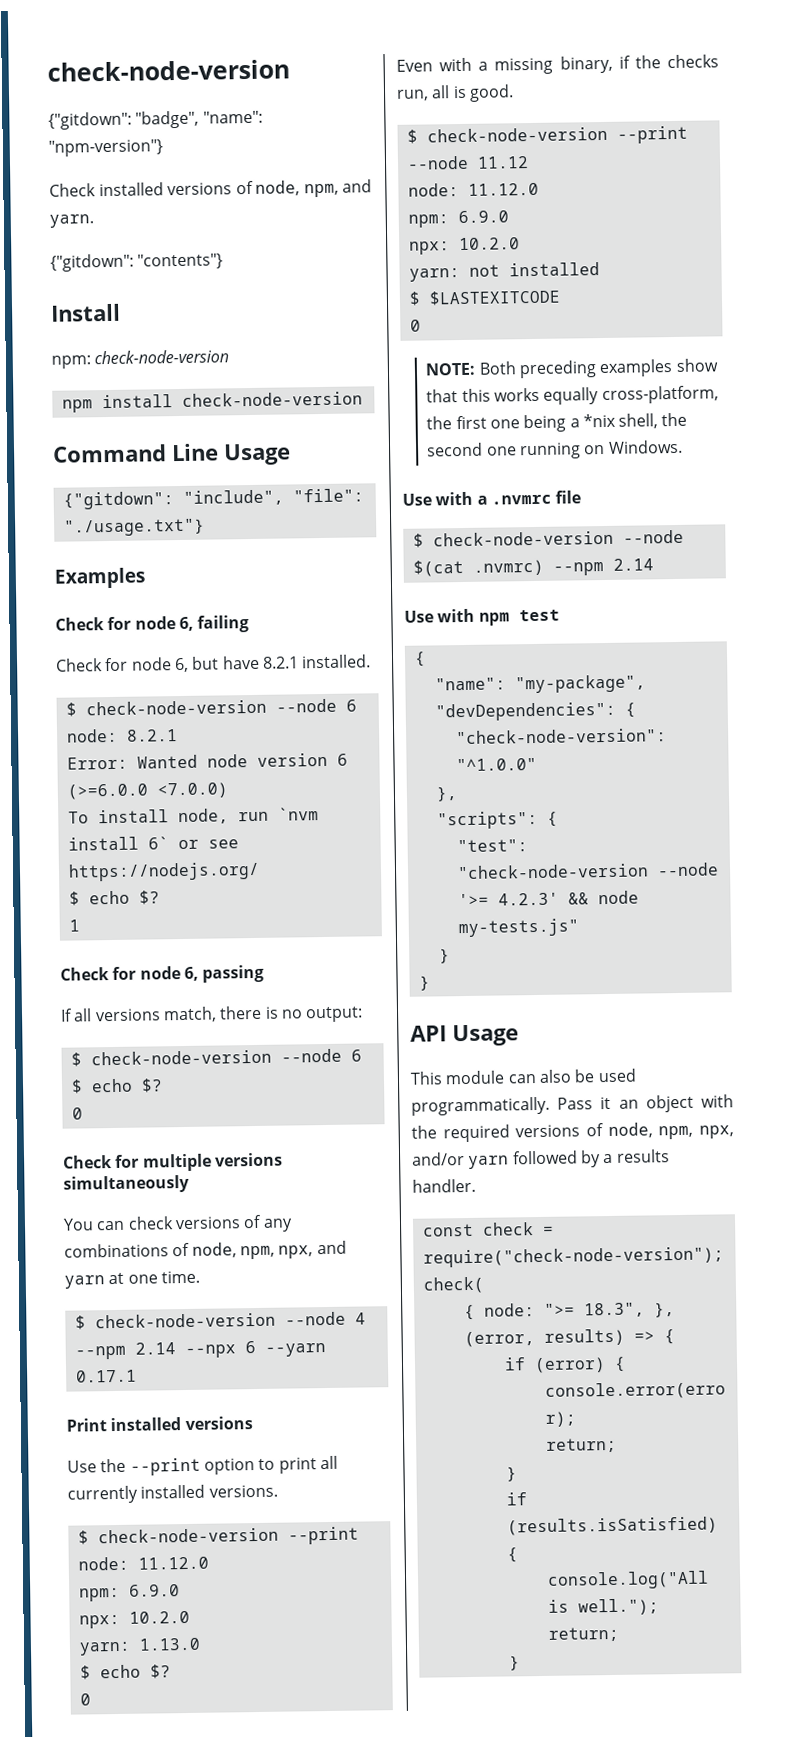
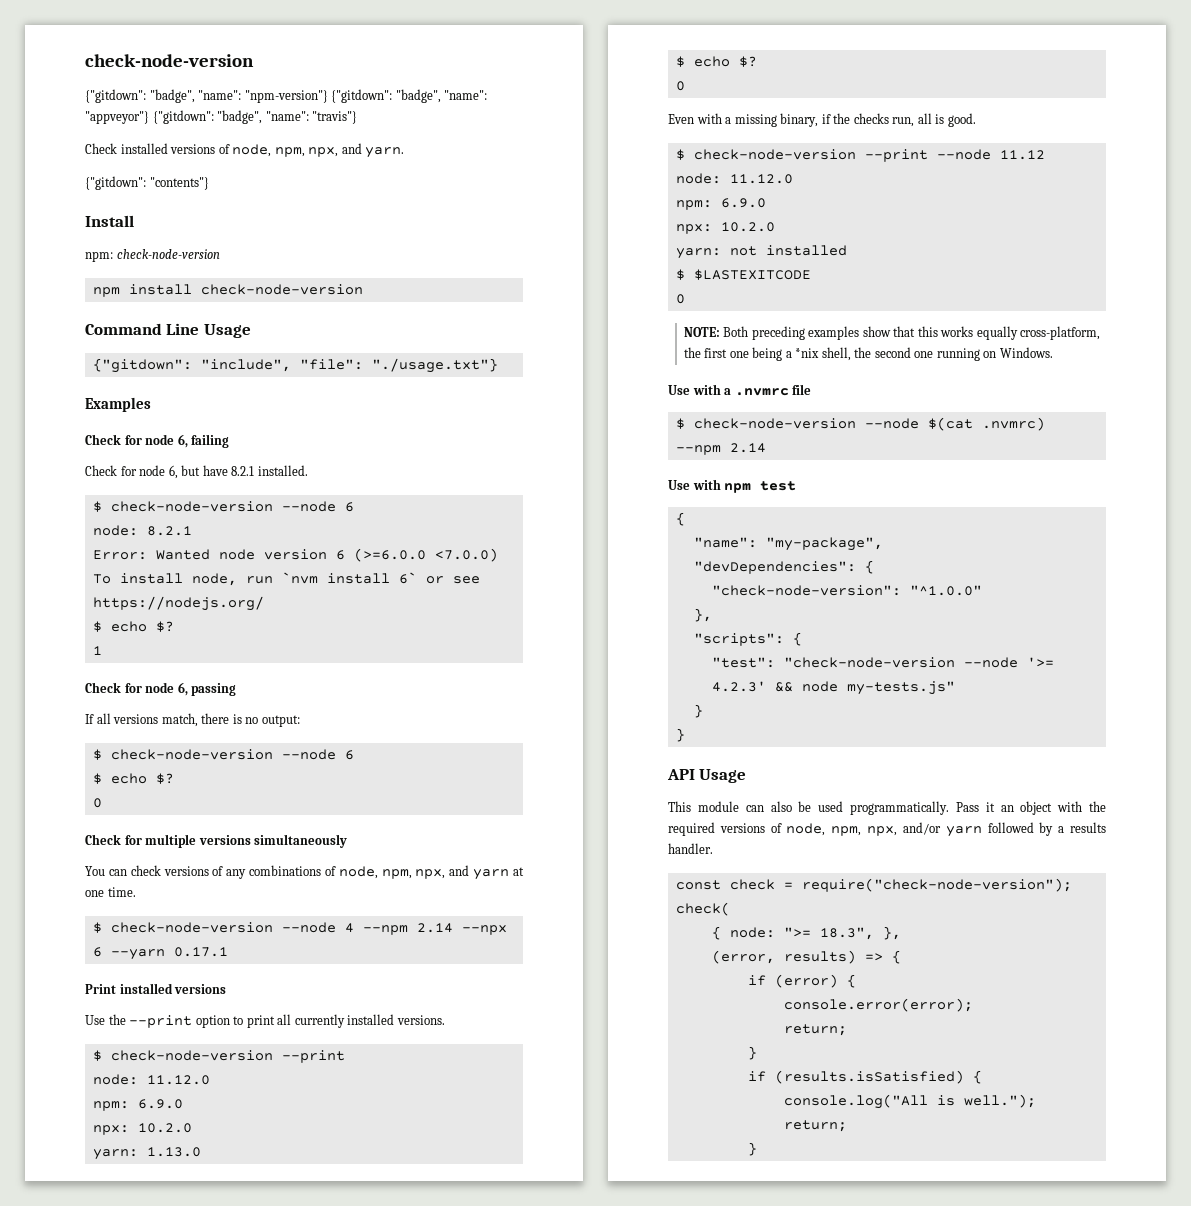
- {"gitdown": "badge", "name": "npm-version"}
+ {"gitdown": "badge", "name": "npm-version"} {"gitdown": "badge", "name": "appveyor"} {"gitdown": "badge", "name": "travis"}
- Check installed versions of node, npm, and yarn.
+ Check installed versions of node, npm, npx, and yarn.

